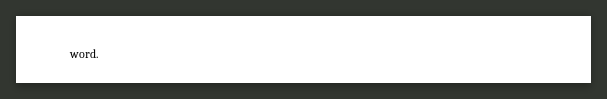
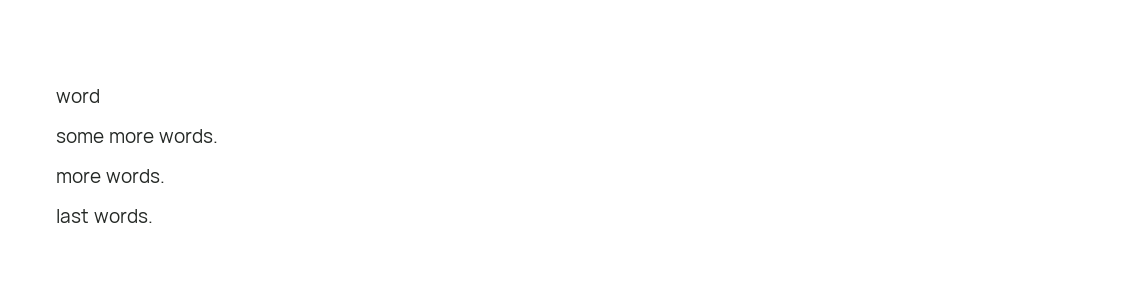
- word.
+ word
+ some more words.
+ more words.
+ last words.

